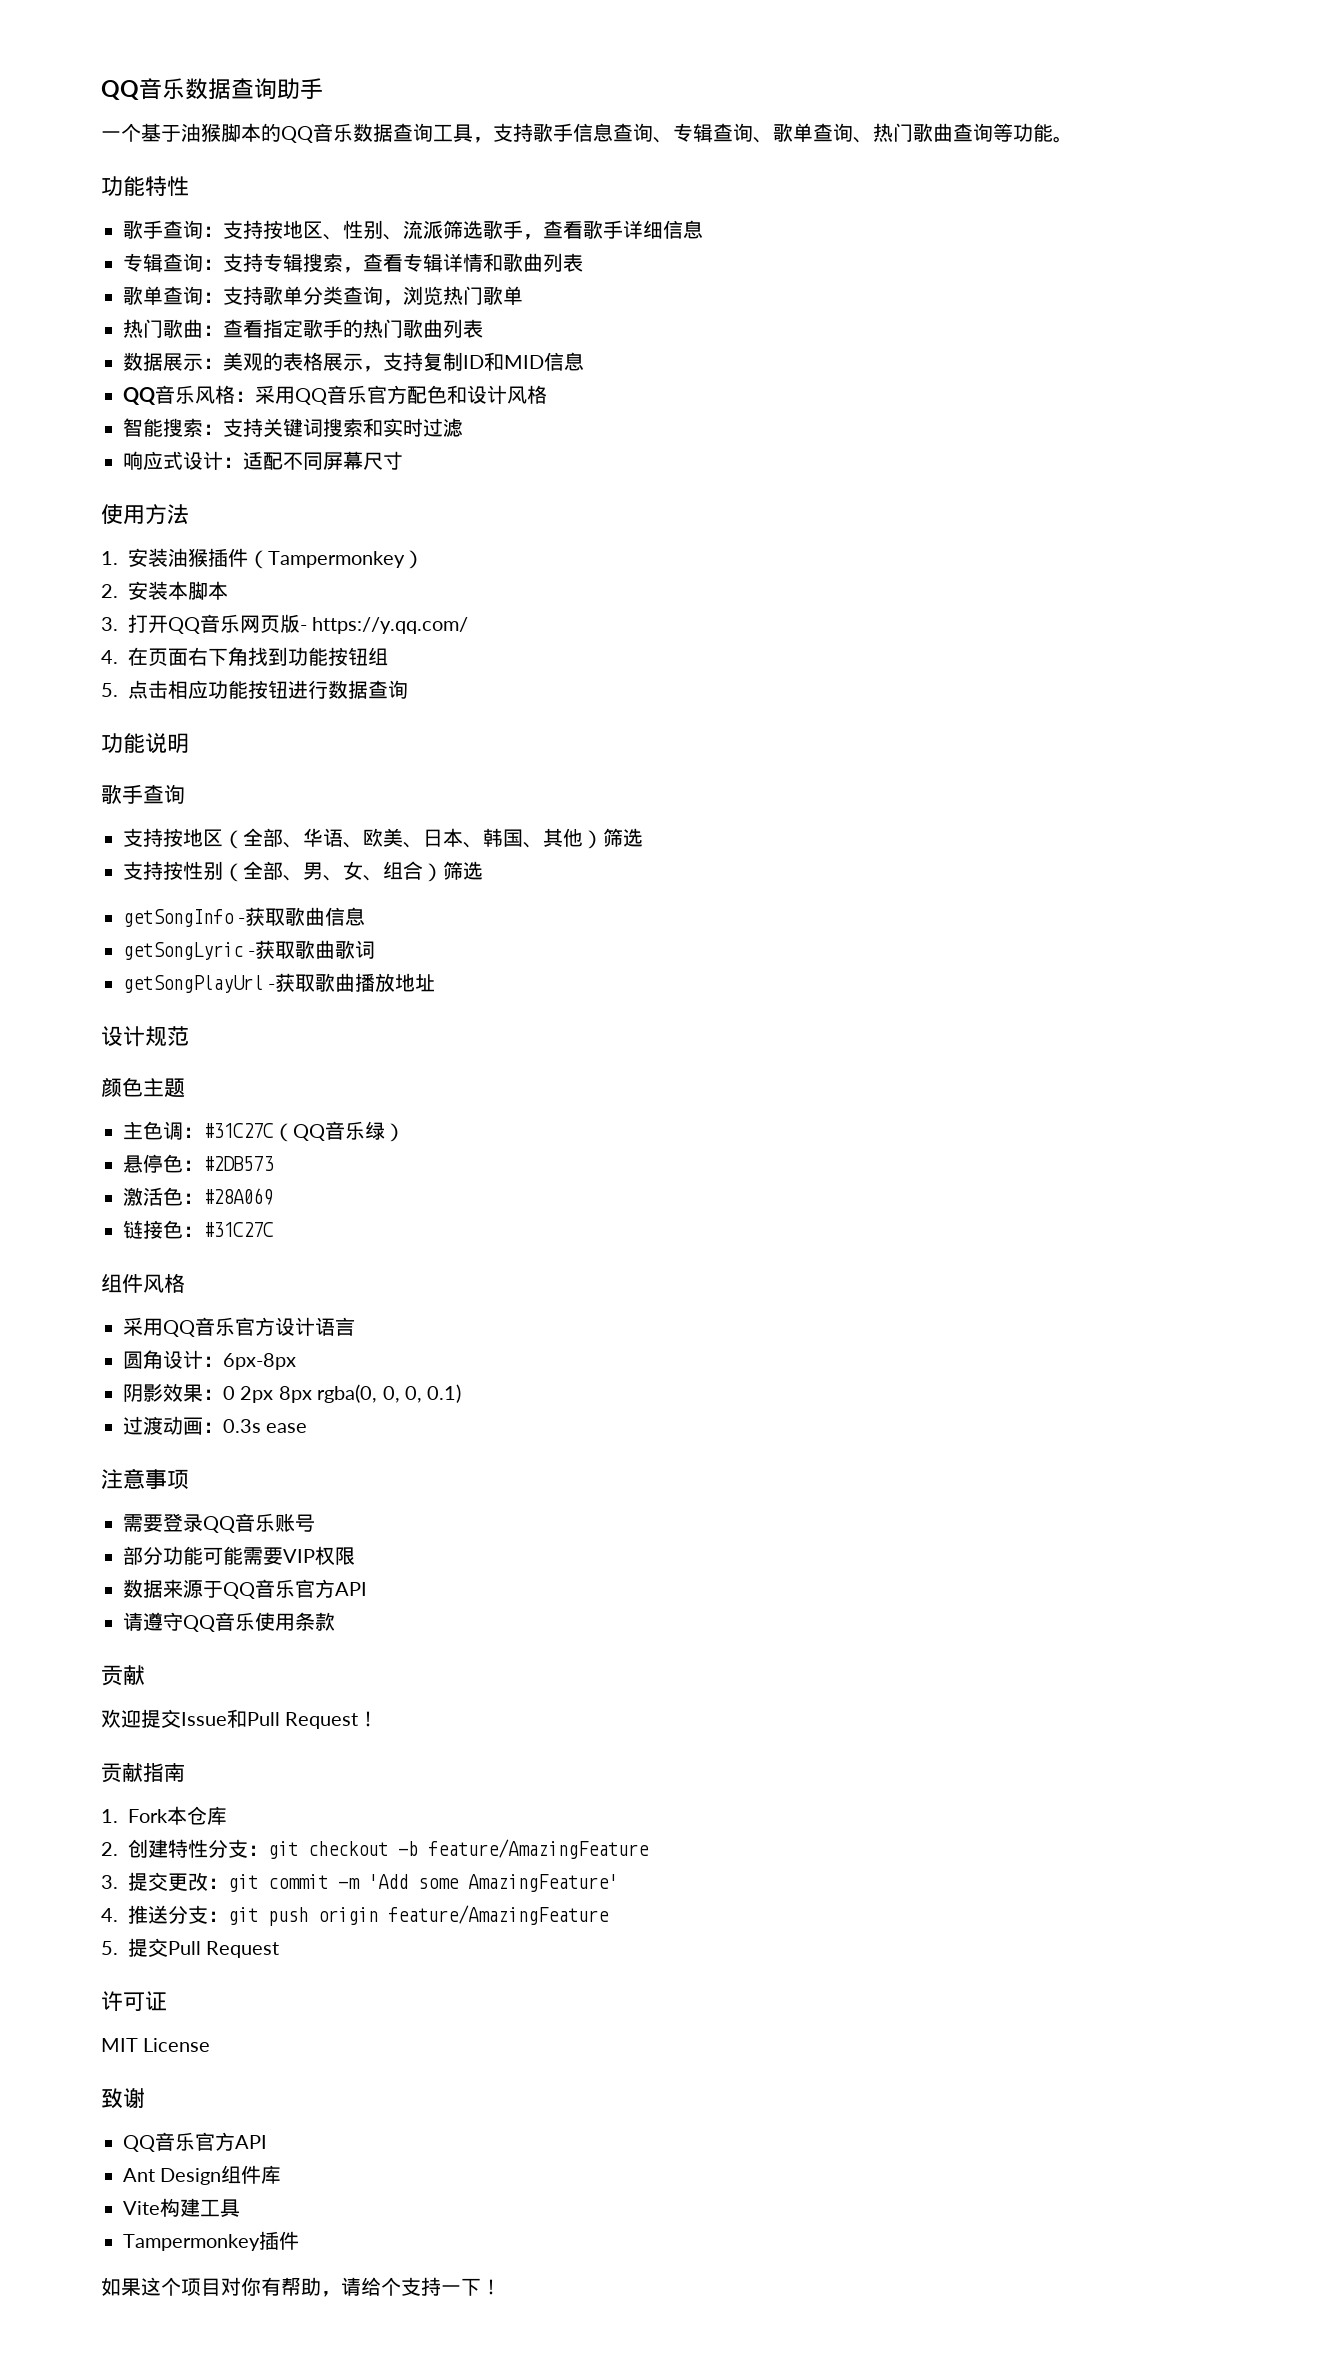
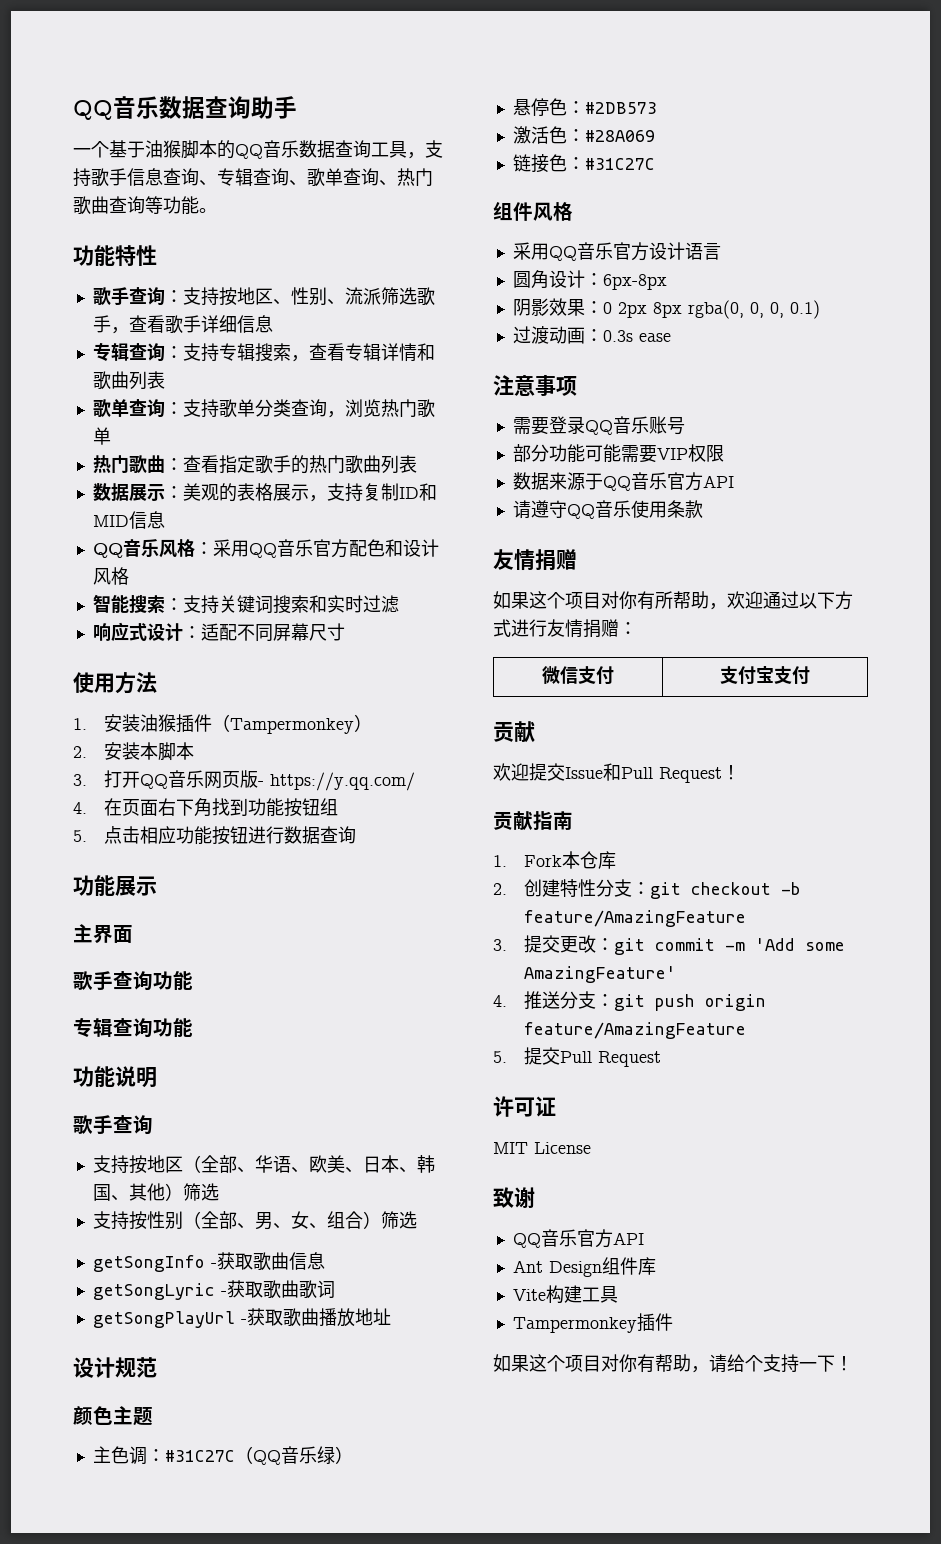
+ 功能展示
+ 主界面
+ 歌手查询功能
+ 专辑查询功能
  请遵守QQ音乐使用条款
+ 友情捐赠
+ 如果这个项目对你有所帮助，欢迎通过以下方式进行友情捐赠：
+ 微信支付 | 支付宝支付

